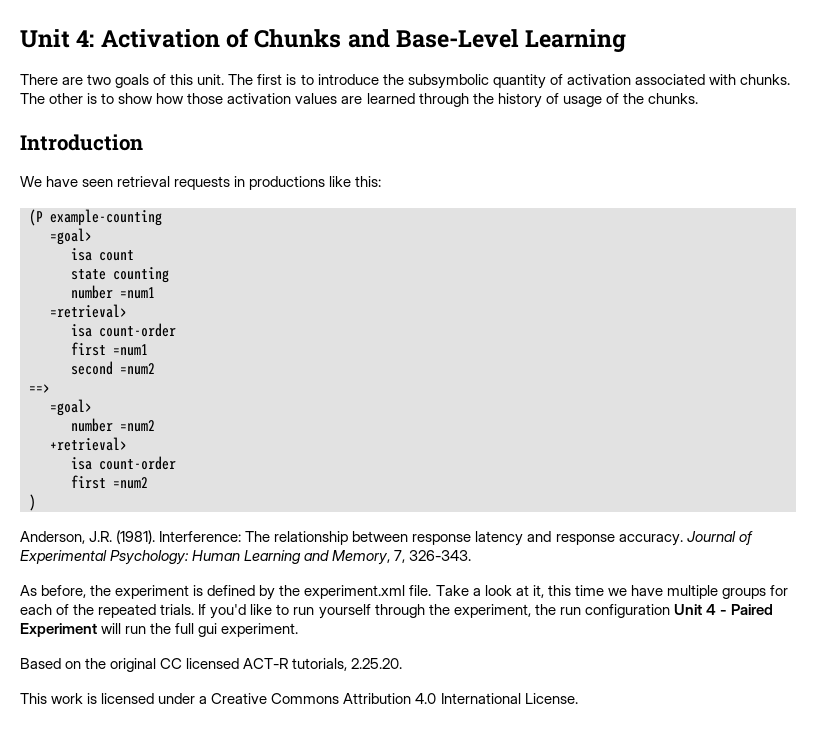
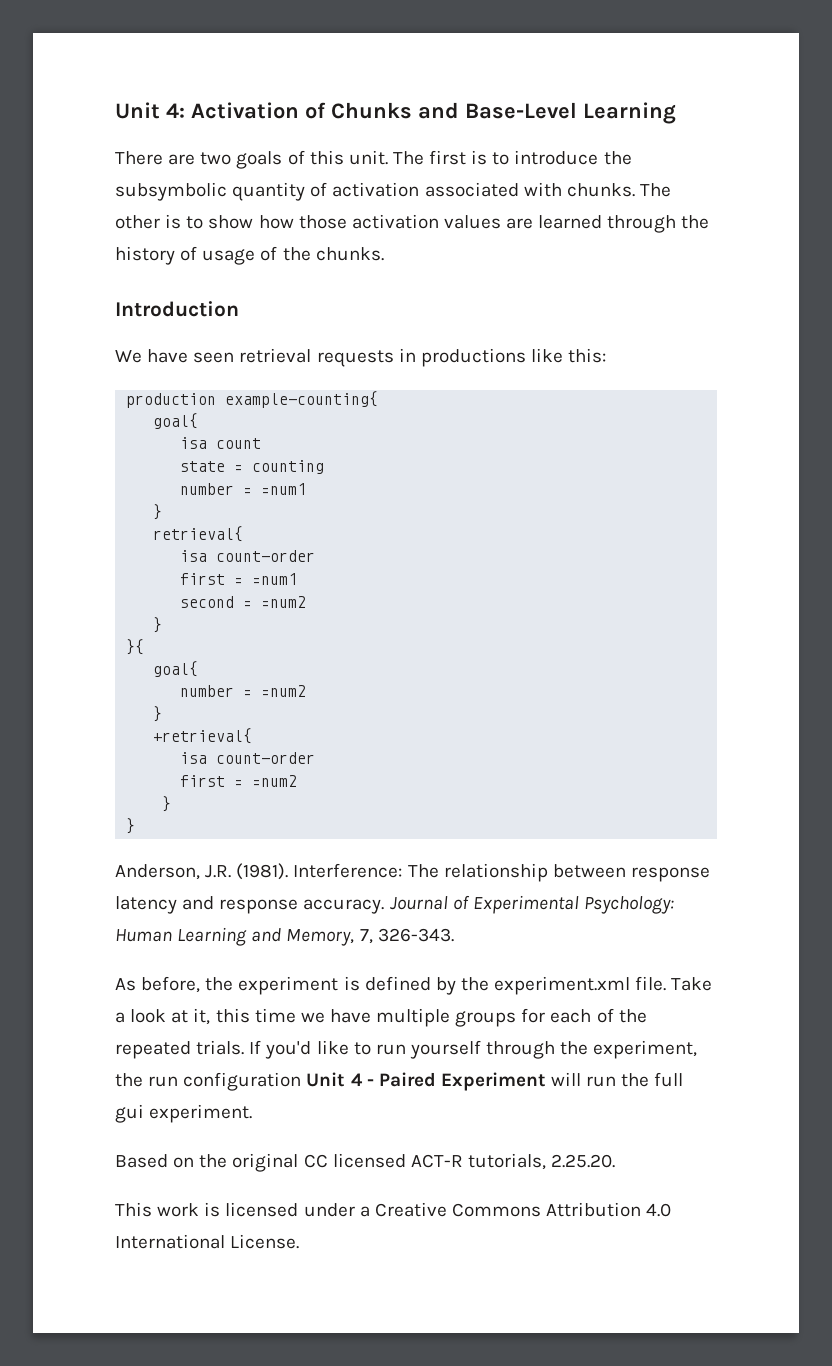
- (P example-counting
- =goal>
+ production example-counting{
+ goal{
- state counting
+ state = counting
- number =num1
- =retrieval>
+ number = =num1
+ }
+ retrieval{
  isa count-order
- first =num1
+ first = =num1
- second =num2
- ==>
- =goal>
- number =num2
- +retrieval>
+ second = =num2
+ }
+ }{
+ goal{
+ number = =num2
+ }
+ +retrieval{
  isa count-order
- first =num2
- )
+ first = =num2
+ }
+ }

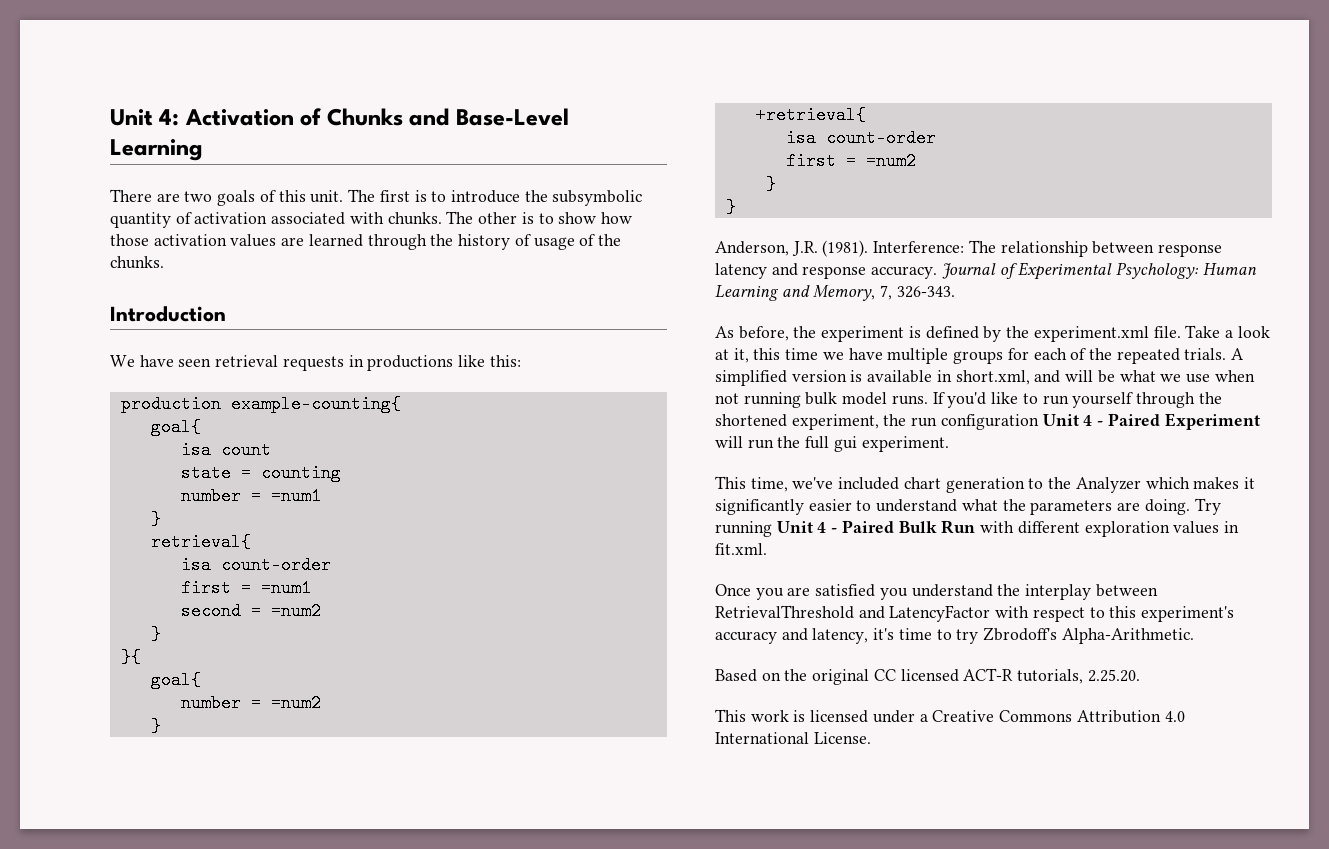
+ A simplified version is available in short.xml, and will be what we use when not running bulk model runs.
- If you'd like to run yourself through the experiment, the run configuration Unit 4 - Paired Experiment will run the full gui experiment.
+ If you'd like to run yourself through the shortened experiment, the run configuration Unit 4 - Paired Experiment will run the full gui experiment.
+ This time, we've included chart generation to the Analyzer which makes it significantly easier to understand what the parameters are doing. Try running Unit 4 - Paired Bulk Run with different exploration values in fit.xml.
+ Once you are satisfied you understand the interplay between RetrievalThreshold and LatencyFactor with respect to this experiment's accuracy and latency, it's time to try Zbrodoff's Alpha-Arithmetic.

